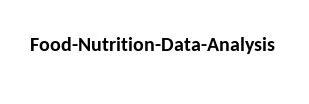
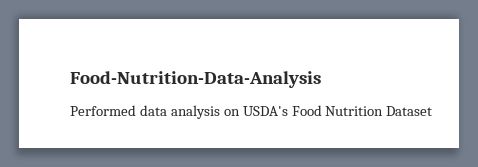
+ Performed data analysis on USDA's Food Nutrition Dataset

